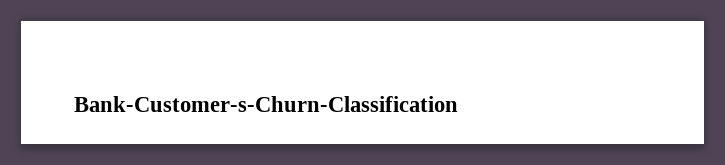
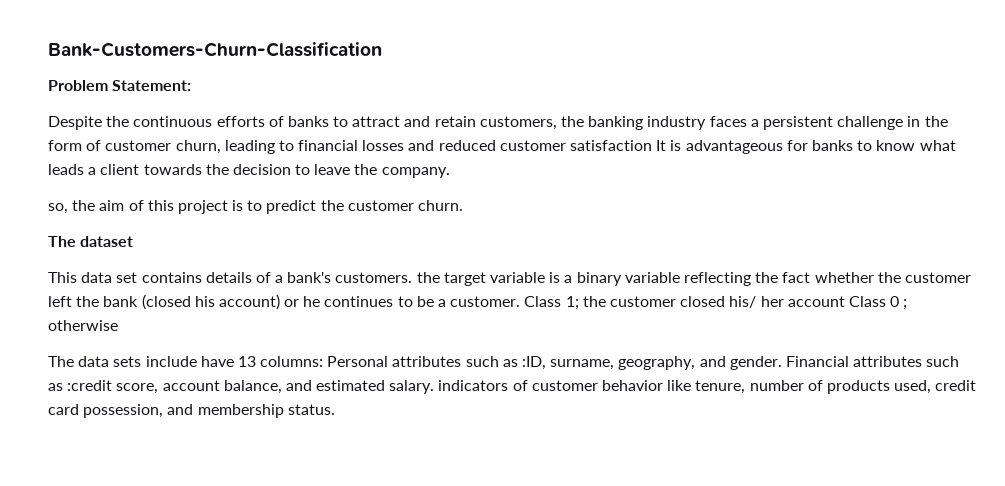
- Bank-Customer-s-Churn-Classification
+ Bank-Customers-Churn-Classification
+ Problem Statement:
+ Despite the continuous efforts of banks to attract and retain customers, the banking industry faces a persistent challenge in the form of customer churn, leading to financial losses and reduced customer satisfaction It is advantageous for banks to know what leads a client towards the decision to leave the company.
+ so, the aim of this project is to predict the customer churn.
+ The dataset
+ This data set contains details of a bank's customers. the target variable is a binary variable reflecting the fact whether the customer left the bank (closed his account) or he continues to be a customer. Class 1; the customer closed his/ her account Class 0 ; otherwise
+ The data sets include have 13 columns: Personal attributes such as :ID, surname, geography, and gender. Financial attributes such as :credit score, account balance, and estimated salary. indicators of customer behavior like tenure, number of products used, credit card possession, and membership status.

